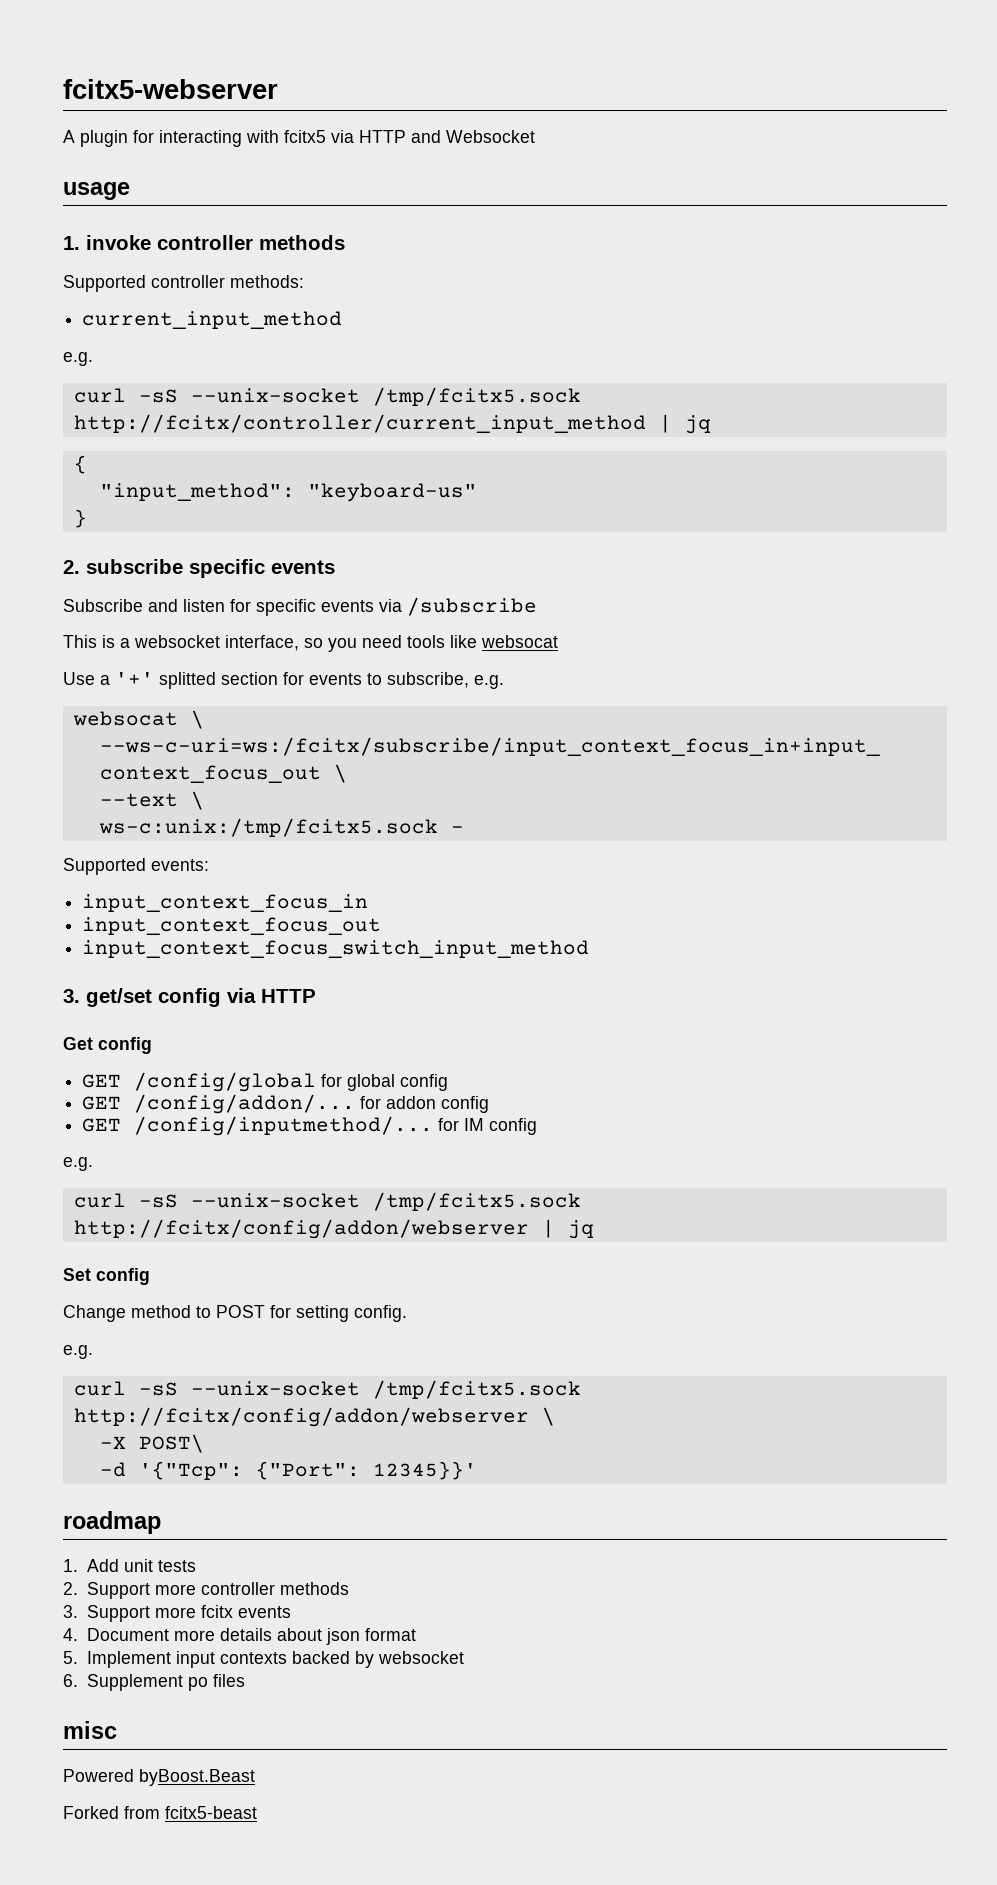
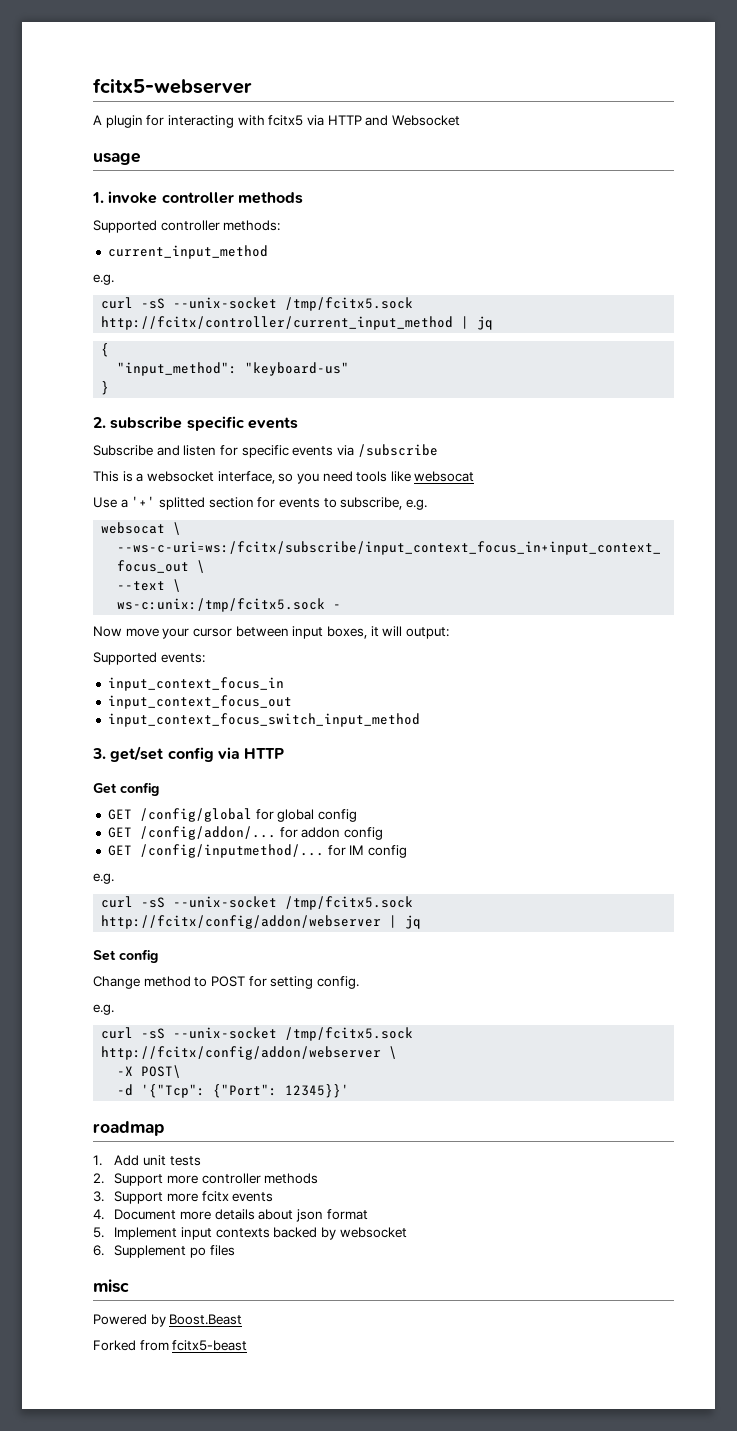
+ Now move your cursor between input boxes, it will output:
- Powered byBoost.Beast
+ Powered by Boost.Beast

